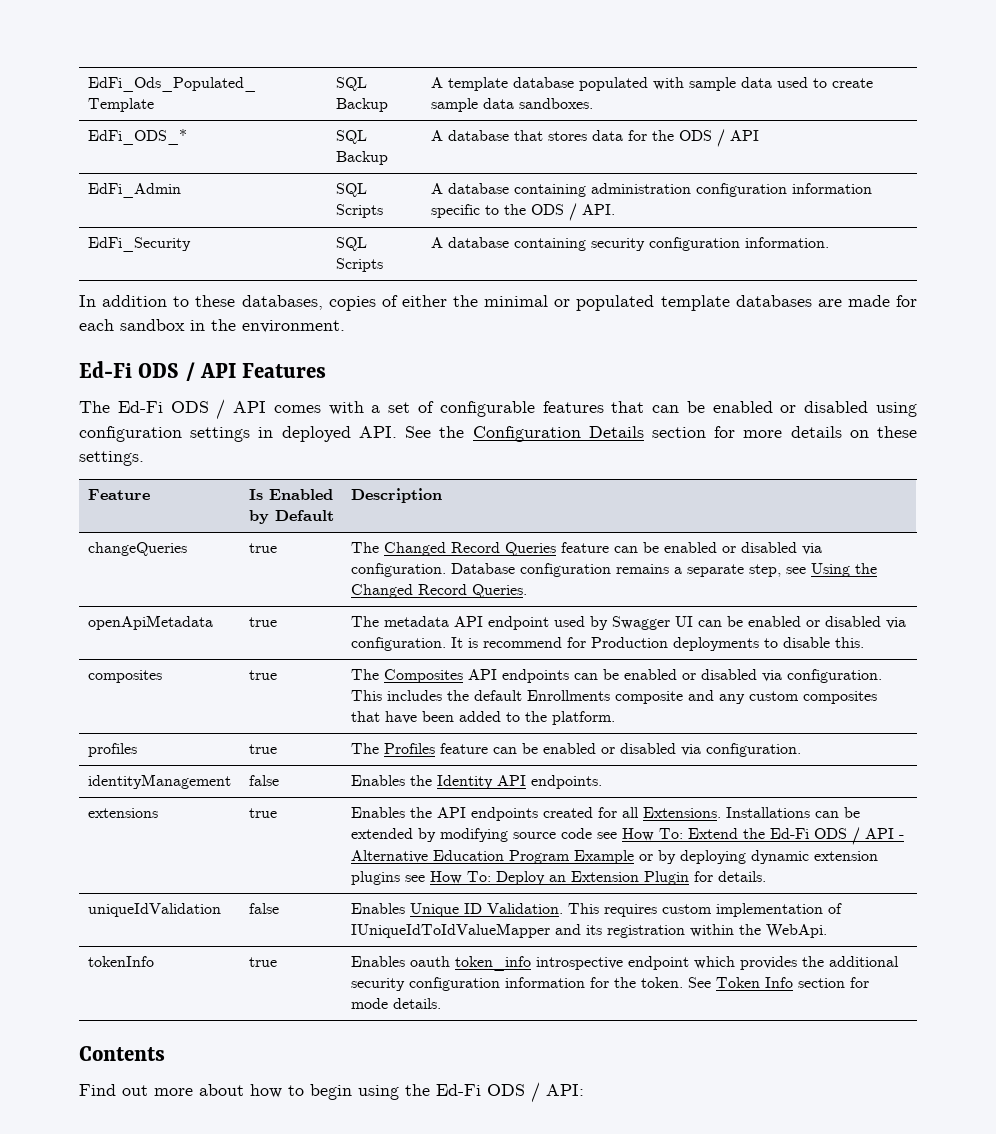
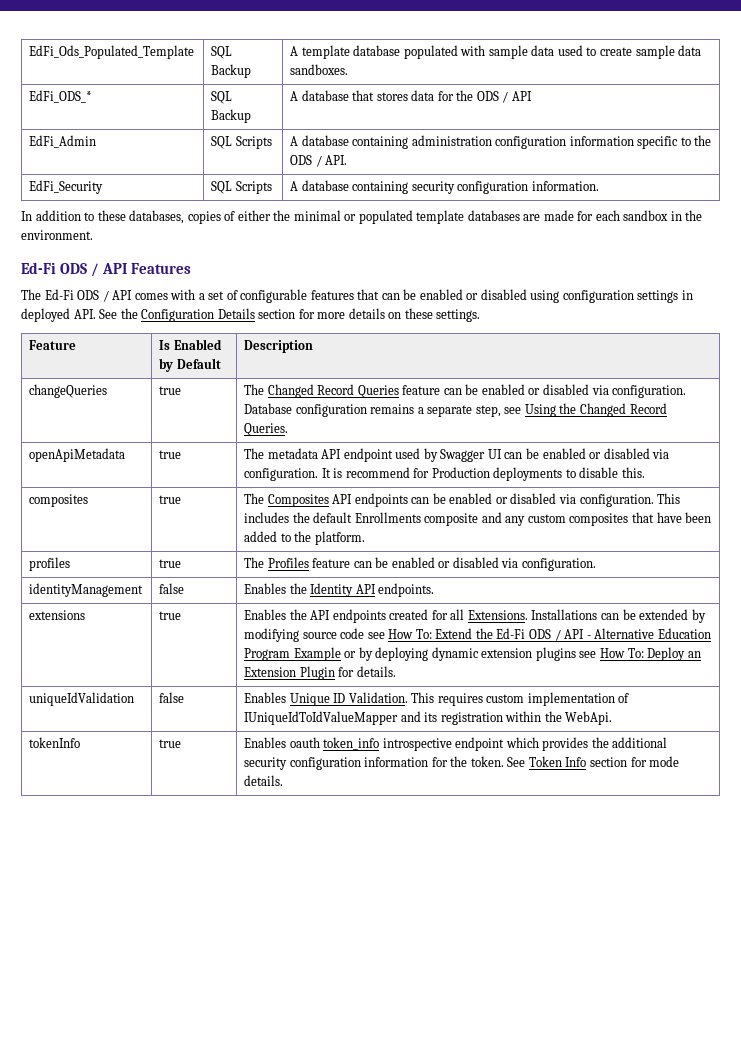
- Contents
- Find out more about how to begin using the Ed-Fi ODS / API:

